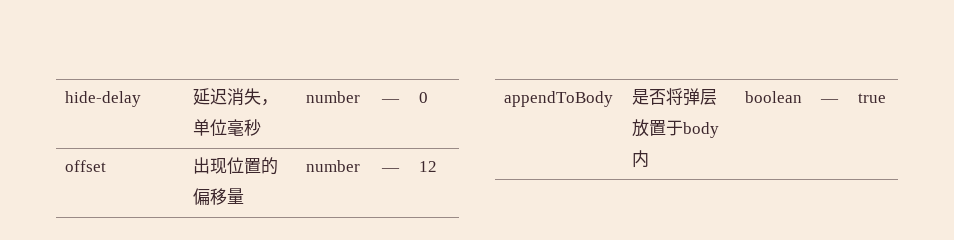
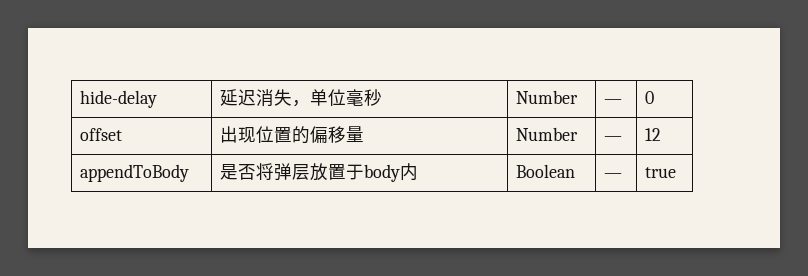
- hide-delay | 延迟消失，单位毫秒 | number | — | 0
+ hide-delay | 延迟消失，单位毫秒 | Number | — | 0
- offset | 出现位置的偏移量 | number | — | 12
+ offset | 出现位置的偏移量 | Number | — | 12
- appendToBody | 是否将弹层放置于body内 | boolean | — | true
+ appendToBody | 是否将弹层放置于body内 | Boolean | — | true

